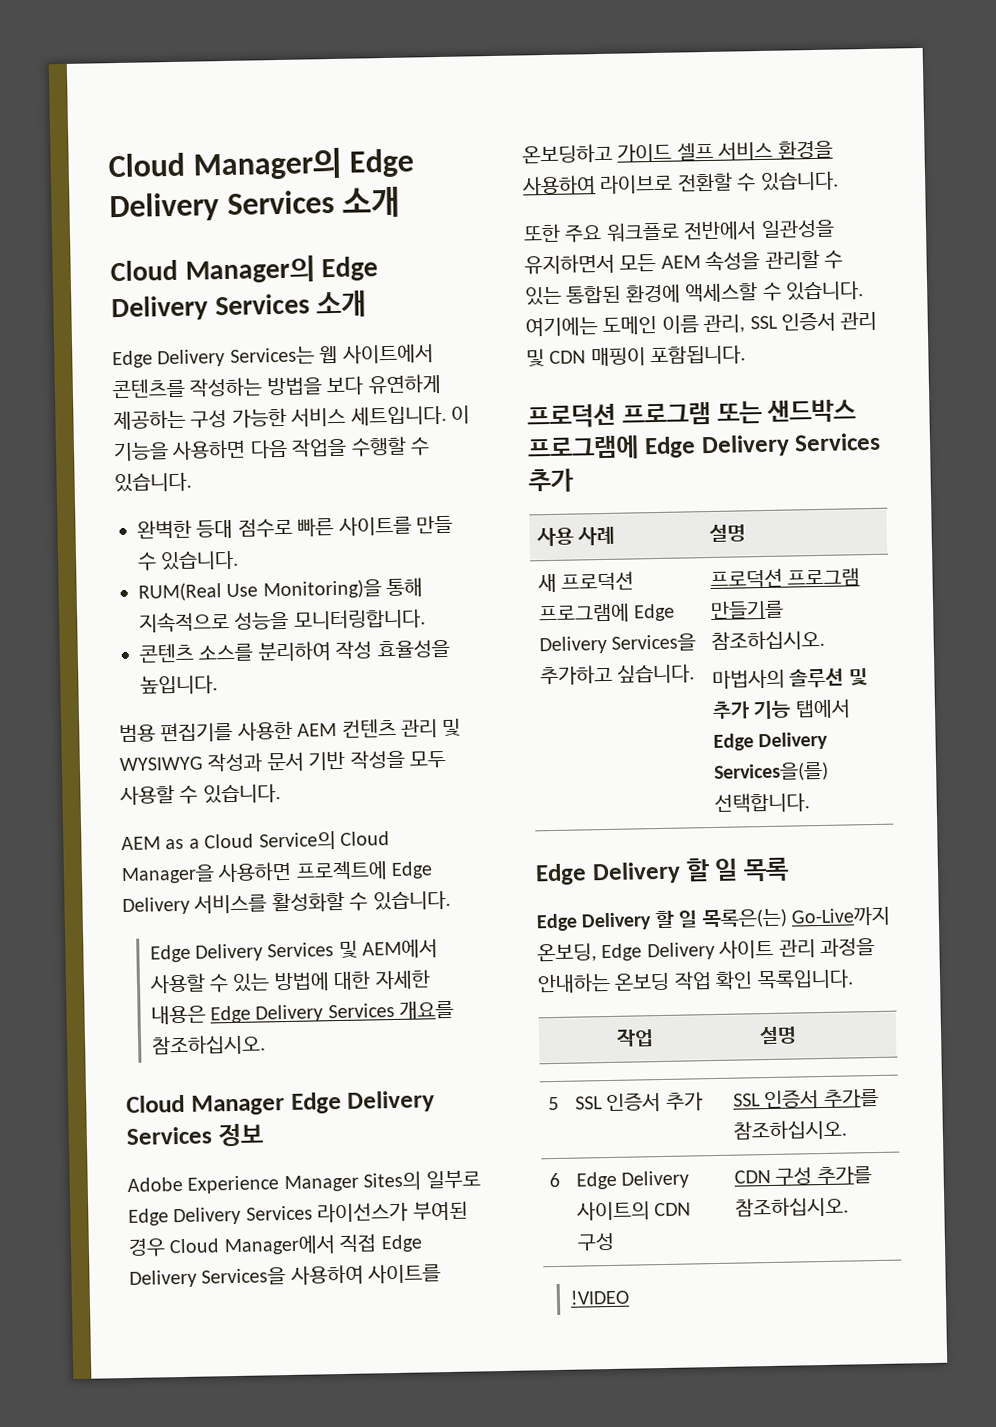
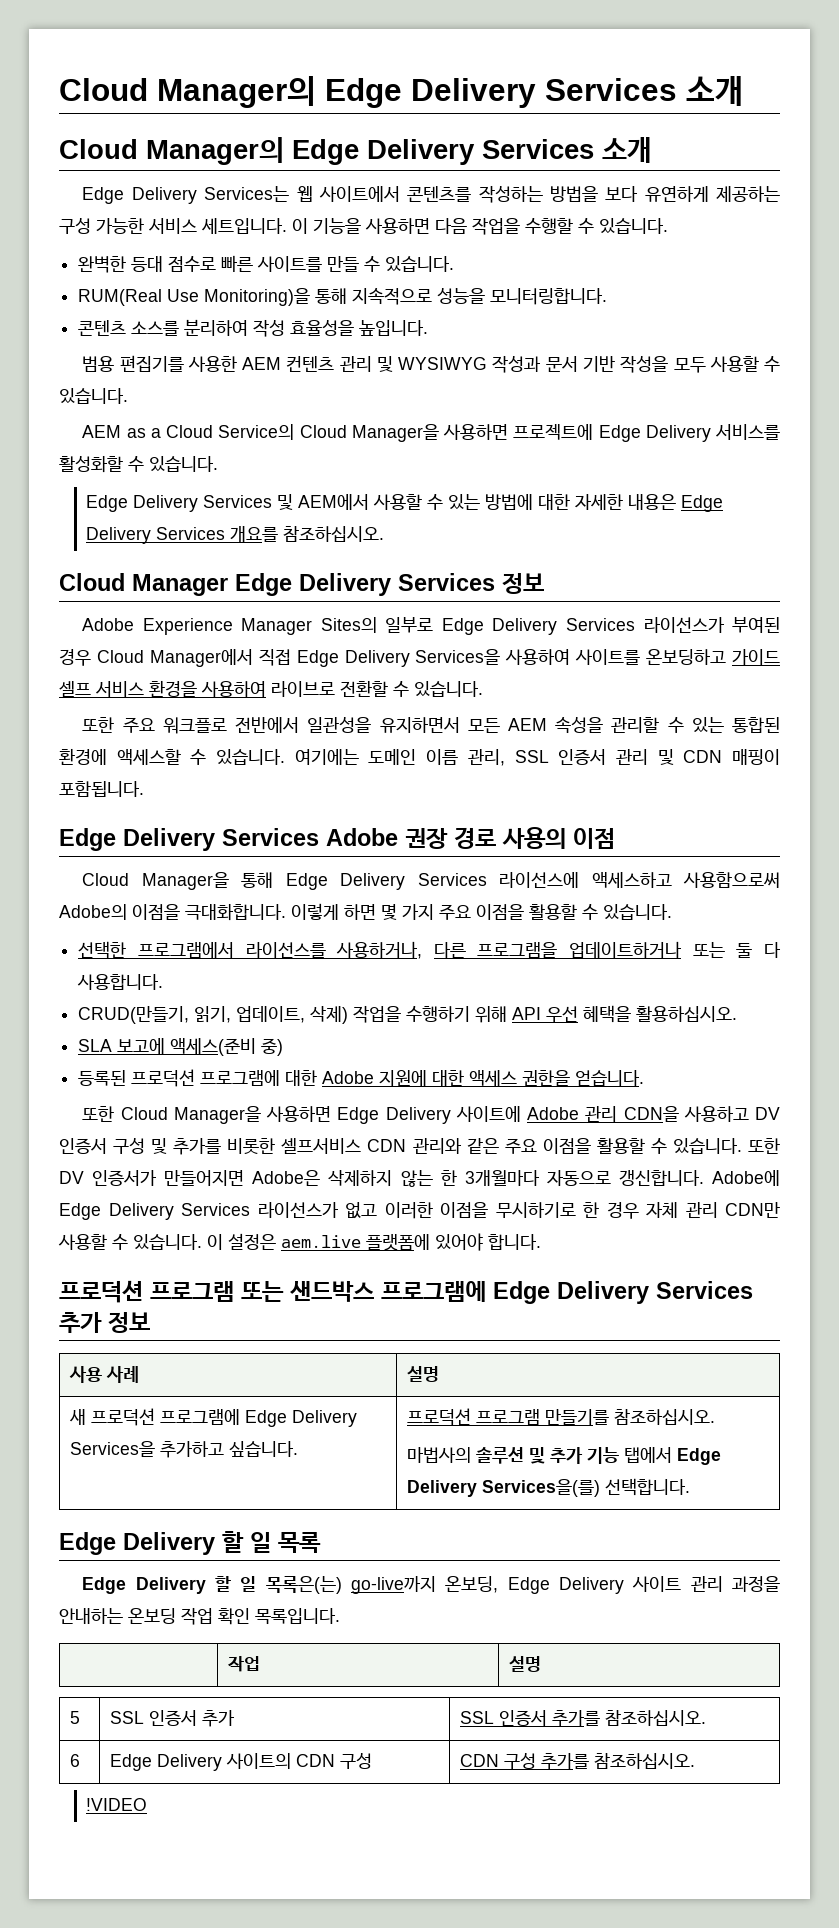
+ Edge Delivery Services Adobe 권장 경로 사용의 이점
+ Cloud Manager을 통해 Edge Delivery Services 라이선스에 액세스하고 사용함으로써 Adobe의 이점을 극대화합니다. 이렇게 하면 몇 가지 주요 이점을 활용할 수 있습니다.
+ 선택한 프로그램에서 라이선스를 사용하거나, 다른 프로그램을 업데이트하거나 또는 둘 다 사용합니다.
+ CRUD(만들기, 읽기, 업데이트, 삭제) 작업을 수행하기 위해 API 우선 혜택을 활용하십시오.
+ SLA 보고에 액세스(준비 중)
+ 등록된 프로덕션 프로그램에 대한 Adobe 지원에 대한 액세스 권한을 얻습니다.
+ 또한 Cloud Manager을 사용하면 Edge Delivery 사이트에 Adobe 관리 CDN을 사용하고 DV 인증서 구성 및 추가를 비롯한 셀프서비스 CDN 관리와 같은 주요 이점을 활용할 수 있습니다. 또한 DV 인증서가 만들어지면 Adobe은 삭제하지 않는 한 3개월마다 자동으로 갱신합니다. Adobe에 Edge Delivery Services 라이선스가 없고 이러한 이점을 무시하기로 한 경우 자체 관리 CDN만 사용할 수 있습니다. 이 설정은 aem.live 플랫폼에 있어야 합니다.
- 프로덕션 프로그램 또는 샌드박스 프로그램에 Edge Delivery Services 추가
+ 프로덕션 프로그램 또는 샌드박스 프로그램에 Edge Delivery Services 추가 정보
- Edge Delivery 할 일 목록은(는) Go-Live까지 온보딩, Edge Delivery 사이트 관리 과정을 안내하는 온보딩 작업 확인 목록입니다.
+ Edge Delivery 할 일 목록은(는) go-live까지 온보딩, Edge Delivery 사이트 관리 과정을 안내하는 온보딩 작업 확인 목록입니다.

